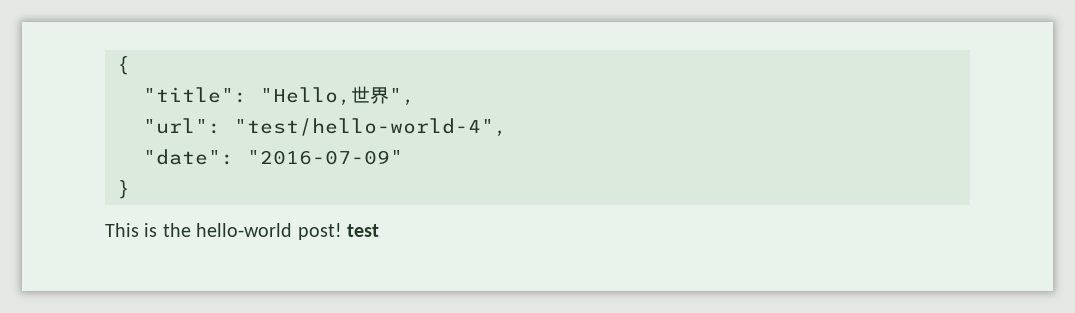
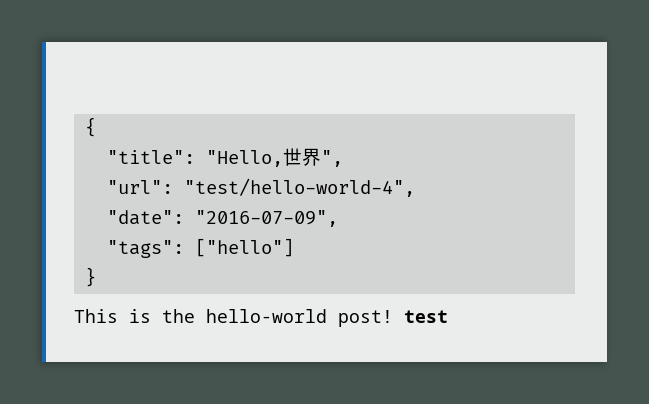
- "date": "2016-07-09"
+ "date": "2016-07-09",
+ "tags": ["hello"]

